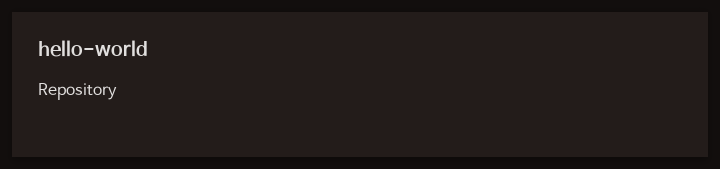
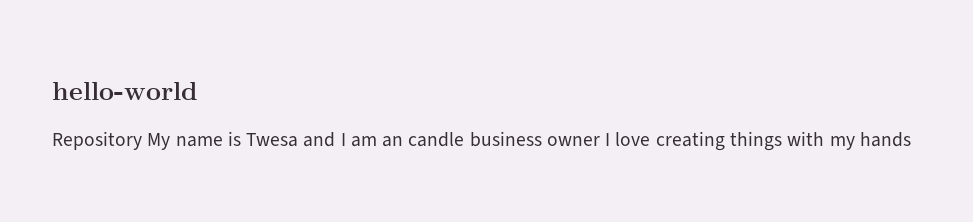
- Repository
+ Repository My name is Twesa and I am an candle business owner I love creating things with my hands

